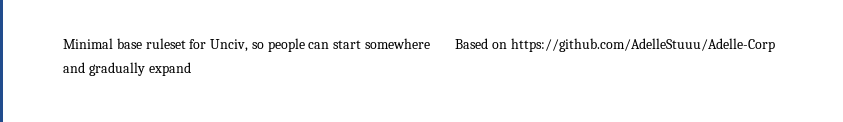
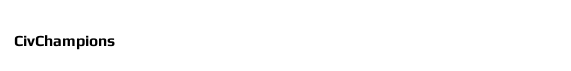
- Minimal base ruleset for Unciv, so people can start somewhere and gradually expand
- Based on https://github.com/AdelleStuuu/Adelle-Corp
+ CivChampions

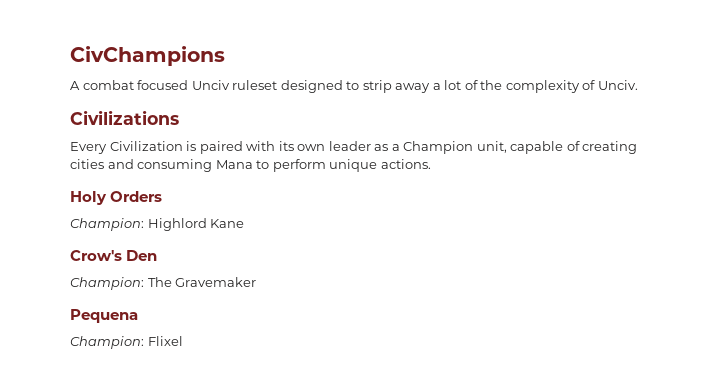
+ A combat focused Unciv ruleset designed to strip away a lot of the complexity of Unciv.
+ Civilizations
+ Every Civilization is paired with its own leader as a Champion unit, capable of creating cities and consuming Mana to perform unique actions.
+ Holy Orders
+ Champion: Highlord Kane
+ Crow's Den
+ Champion: The Gravemaker
+ Pequena
+ Champion: Flixel

